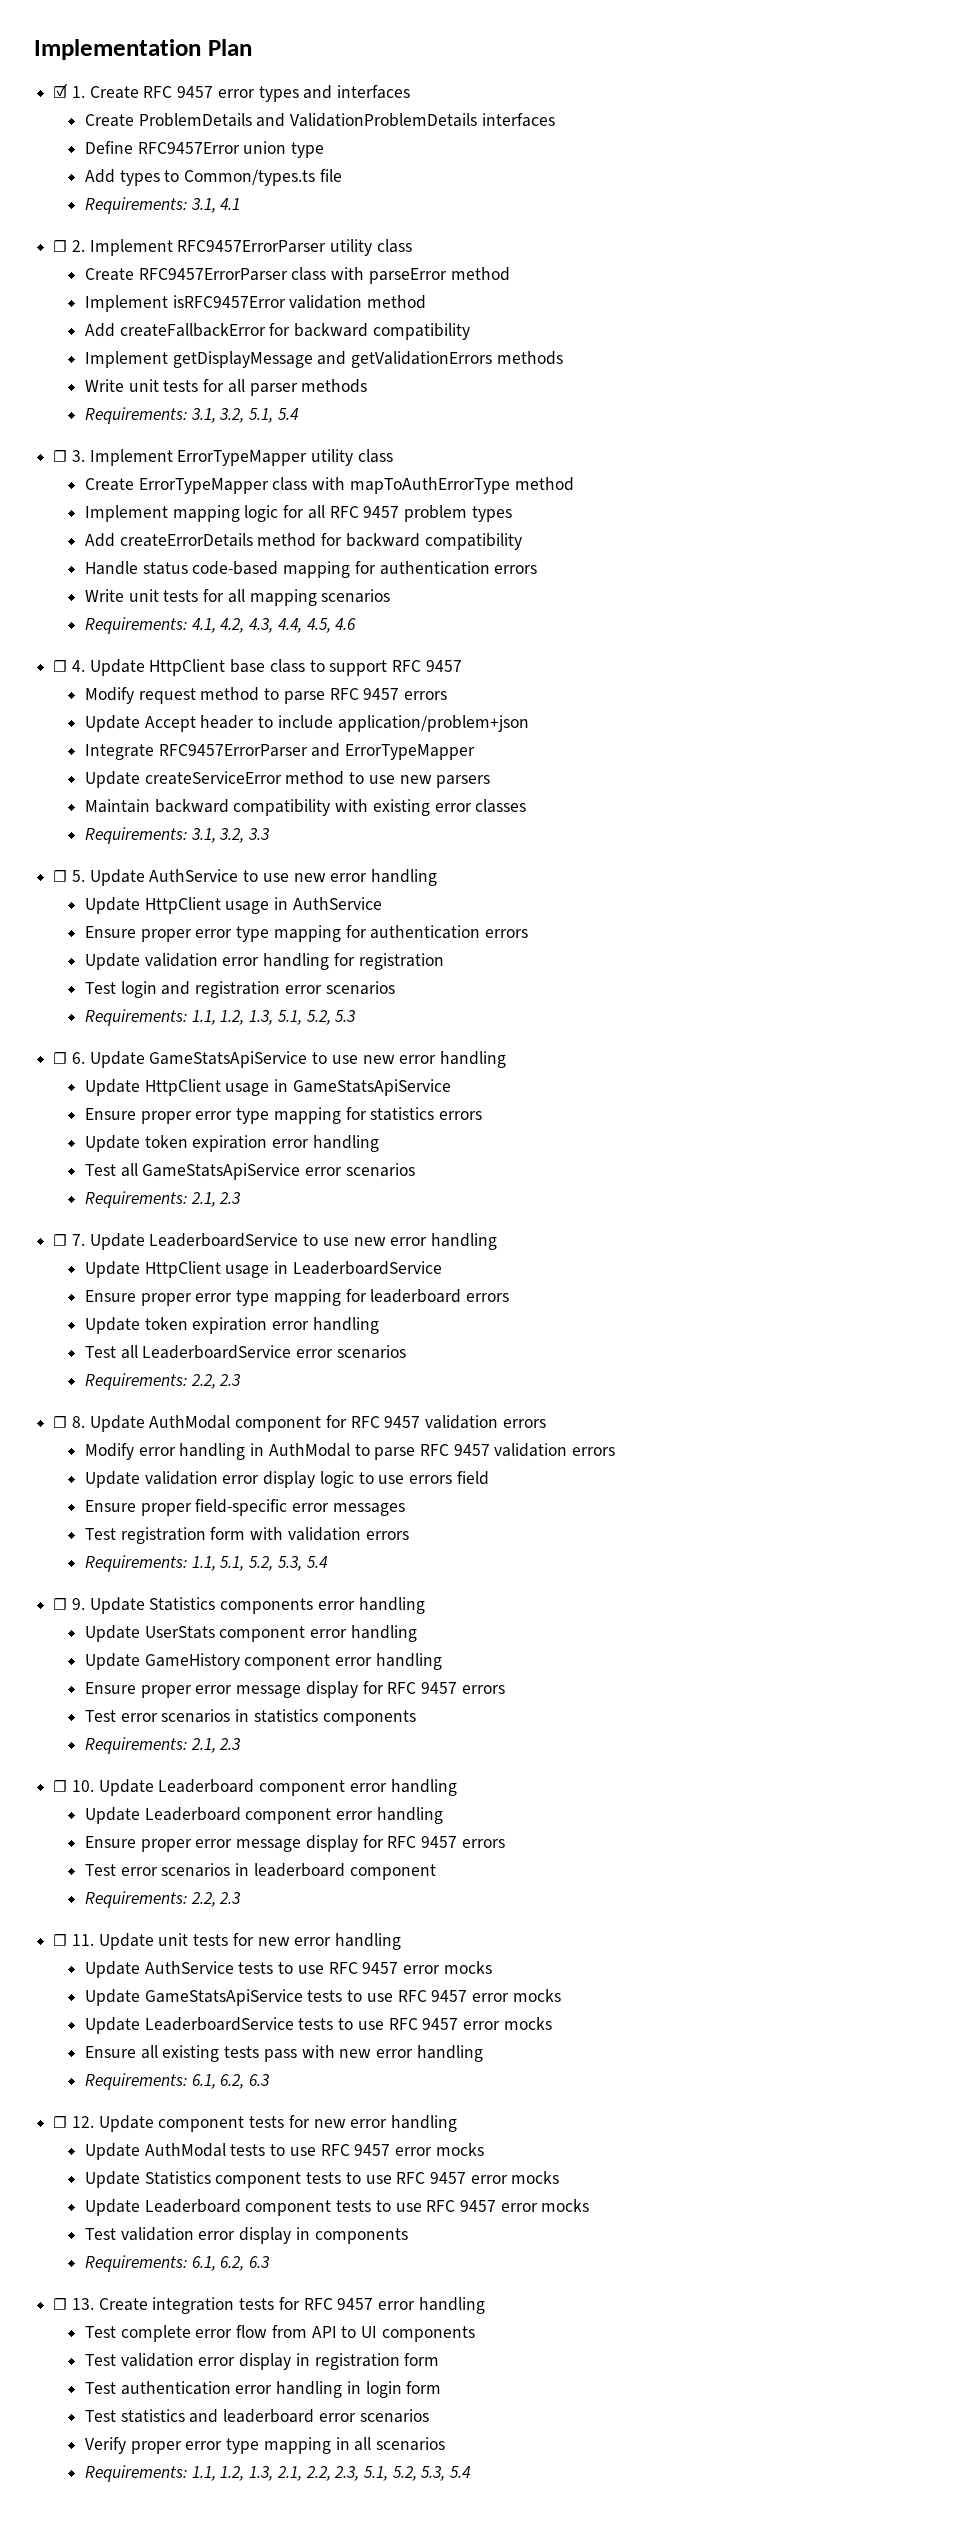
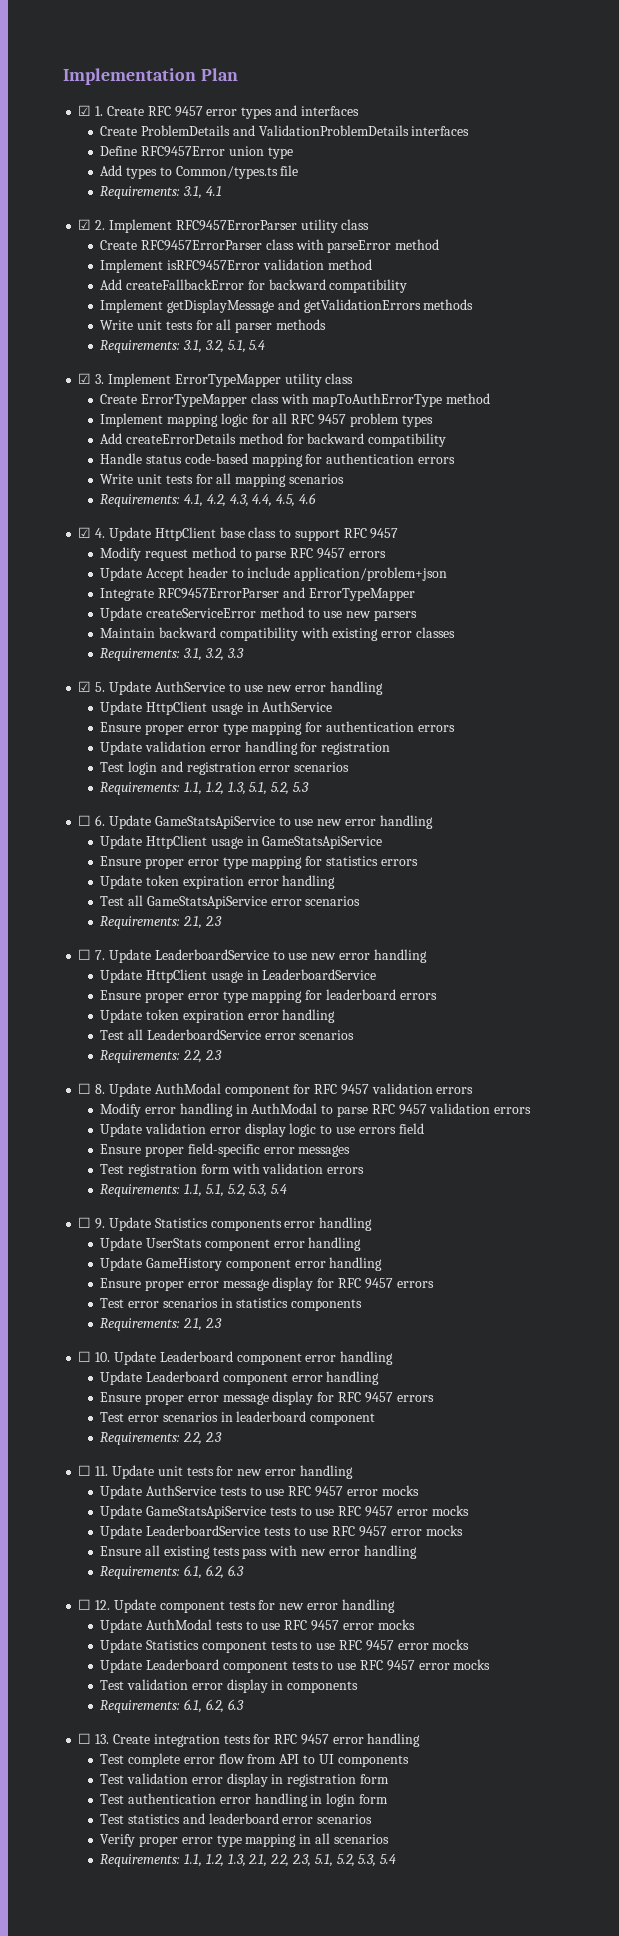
- ☐ 2. Implement RFC9457ErrorParser utility class
+ ☑ 2. Implement RFC9457ErrorParser utility class
- ☐ 3. Implement ErrorTypeMapper utility class
+ ☑ 3. Implement ErrorTypeMapper utility class
- ☐ 4. Update HttpClient base class to support RFC 9457
+ ☑ 4. Update HttpClient base class to support RFC 9457
- ☐ 5. Update AuthService to use new error handling
+ ☑ 5. Update AuthService to use new error handling

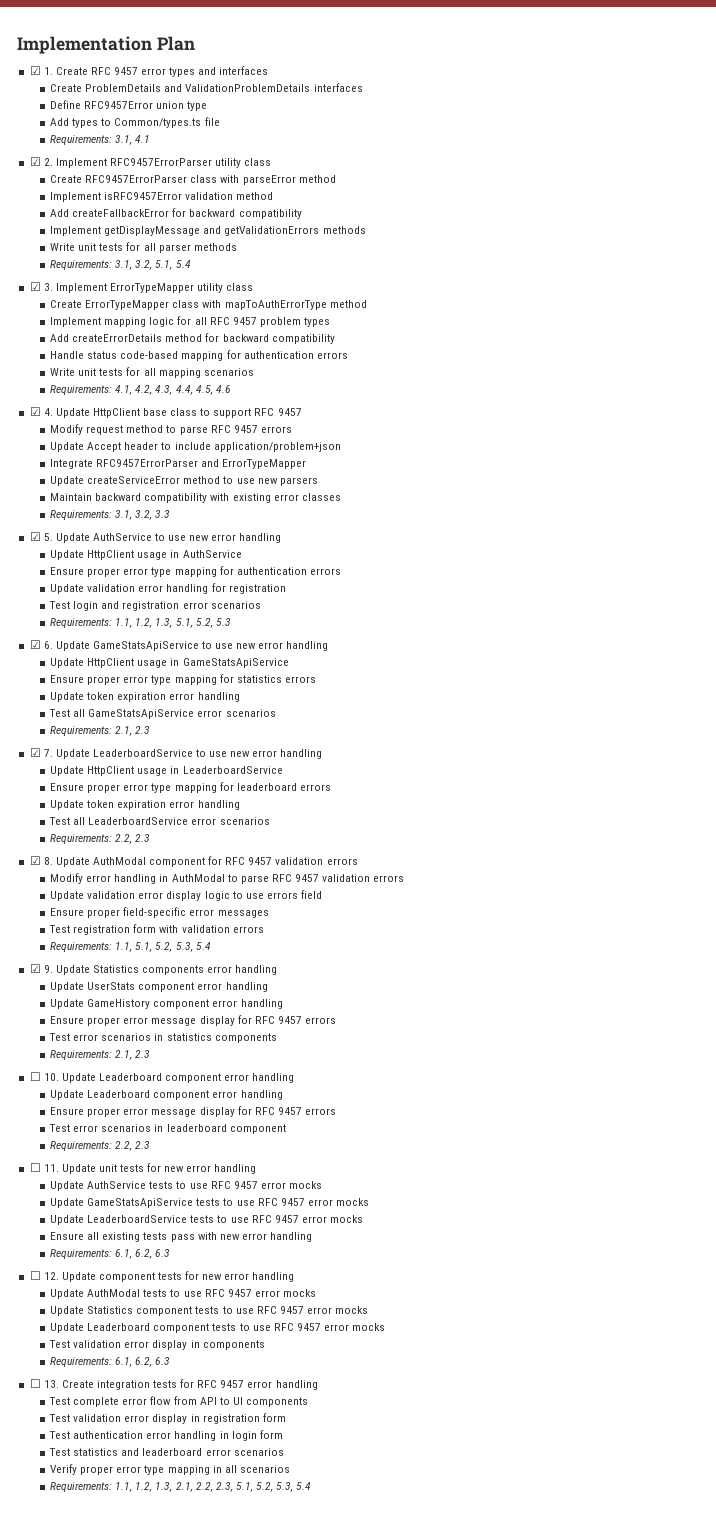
- ☐ 6. Update GameStatsApiService to use new error handling
+ ☑ 6. Update GameStatsApiService to use new error handling
- ☐ 7. Update LeaderboardService to use new error handling
+ ☑ 7. Update LeaderboardService to use new error handling
- ☐ 8. Update AuthModal component for RFC 9457 validation errors
+ ☑ 8. Update AuthModal component for RFC 9457 validation errors
- ☐ 9. Update Statistics components error handling
+ ☑ 9. Update Statistics components error handling

